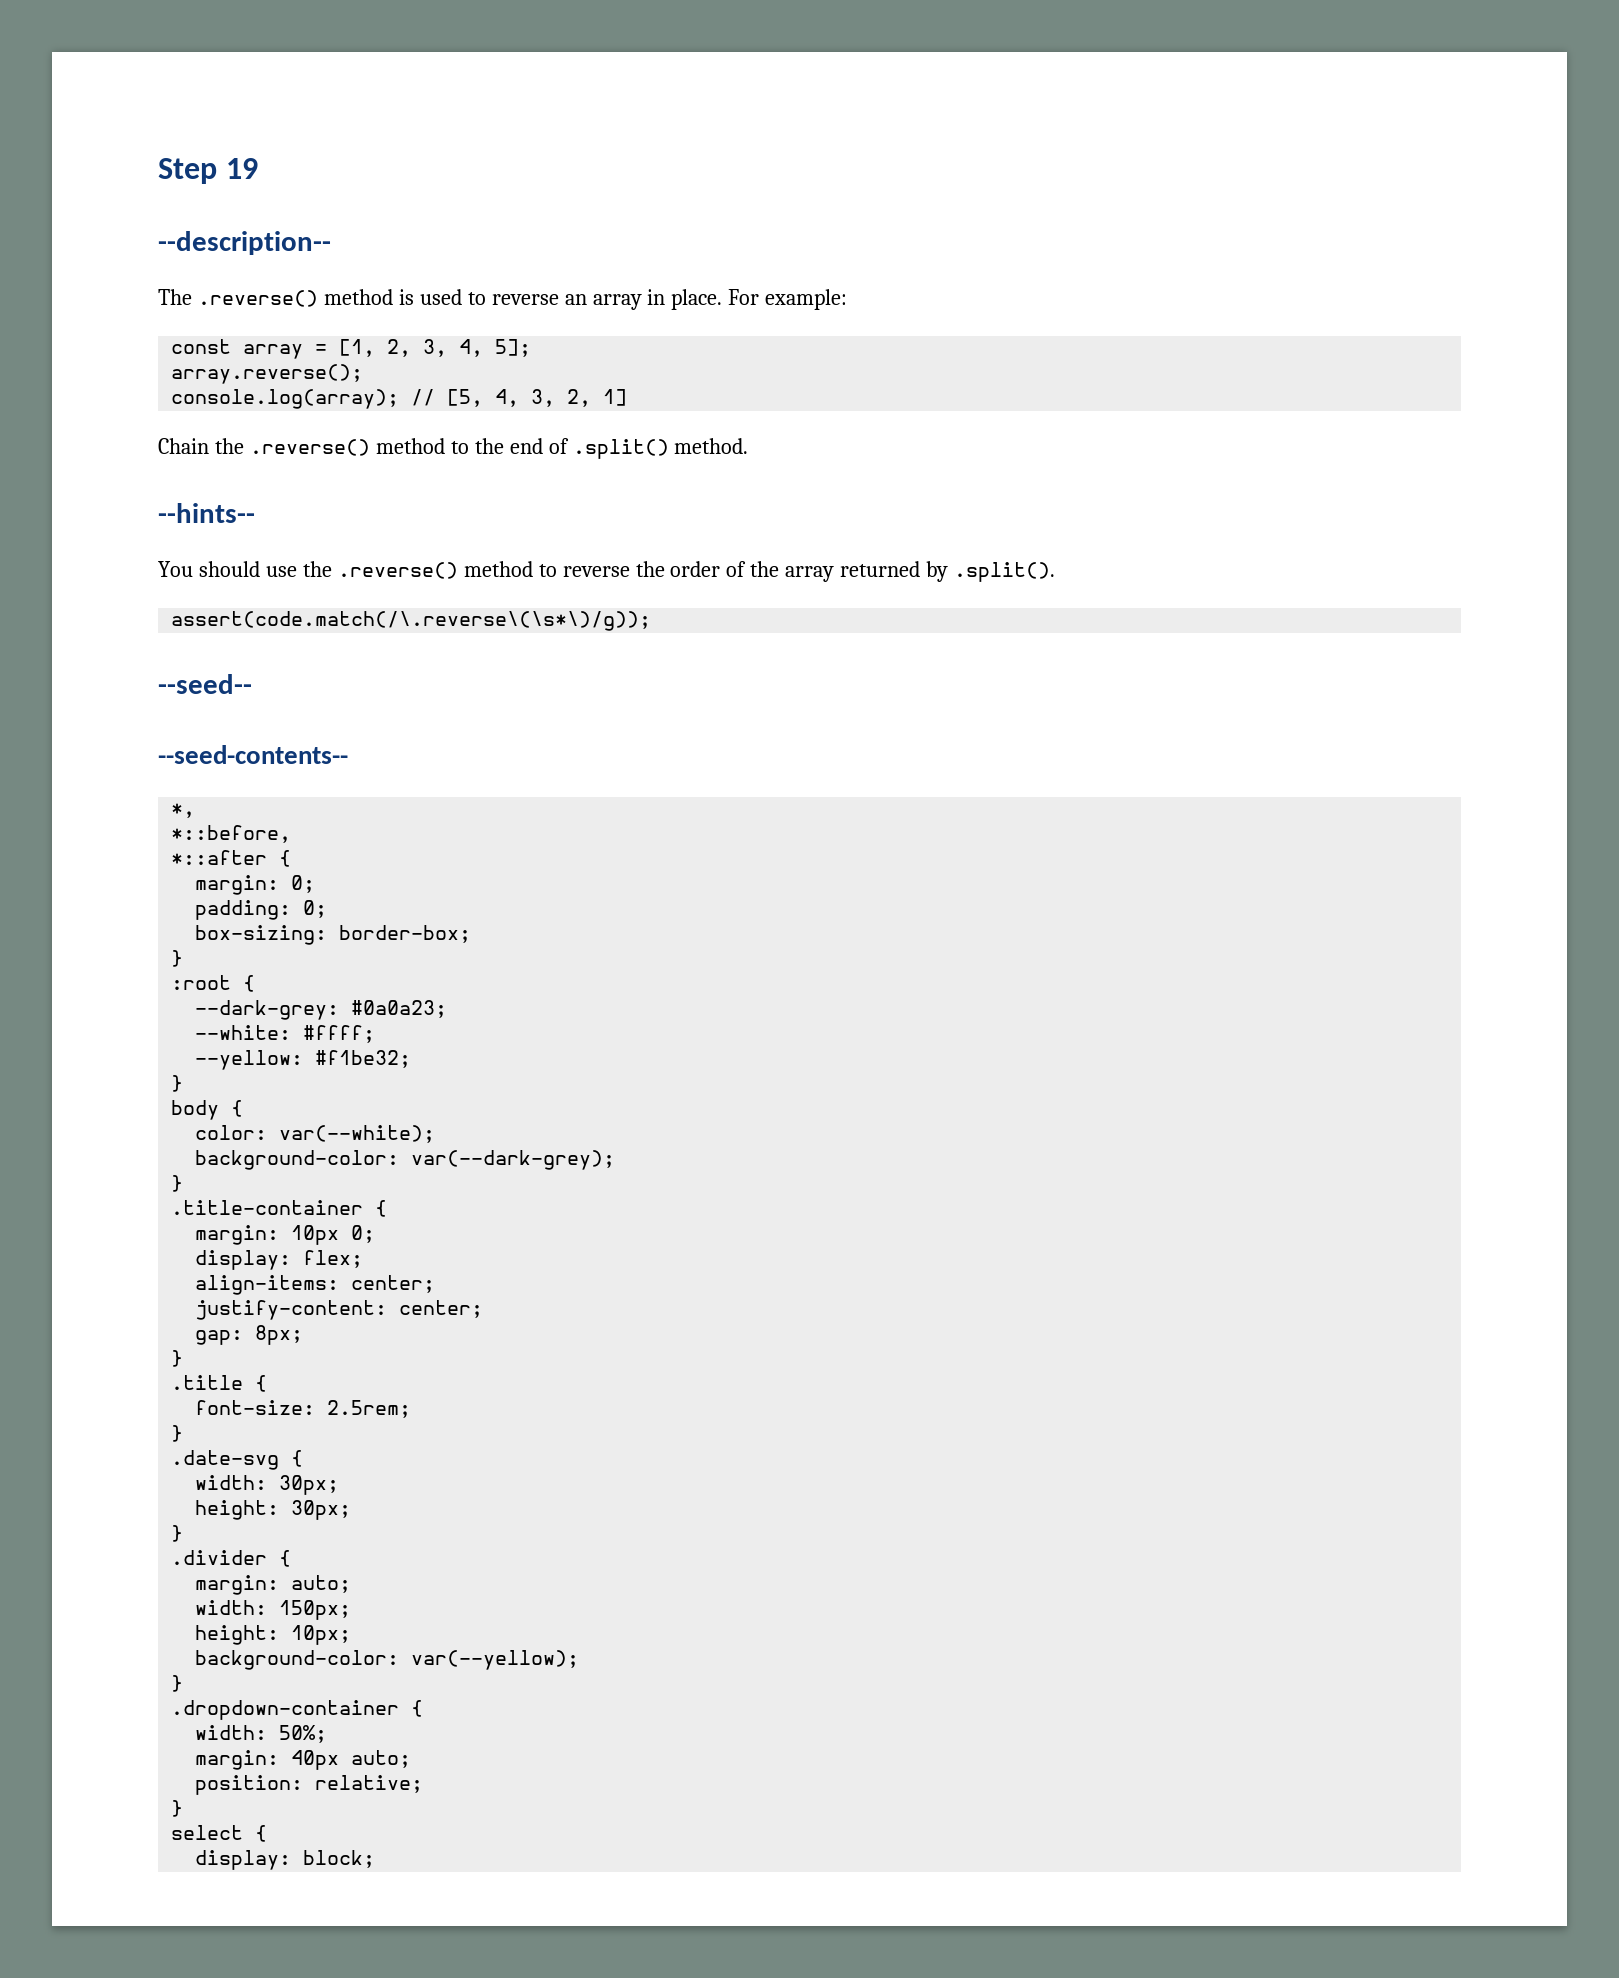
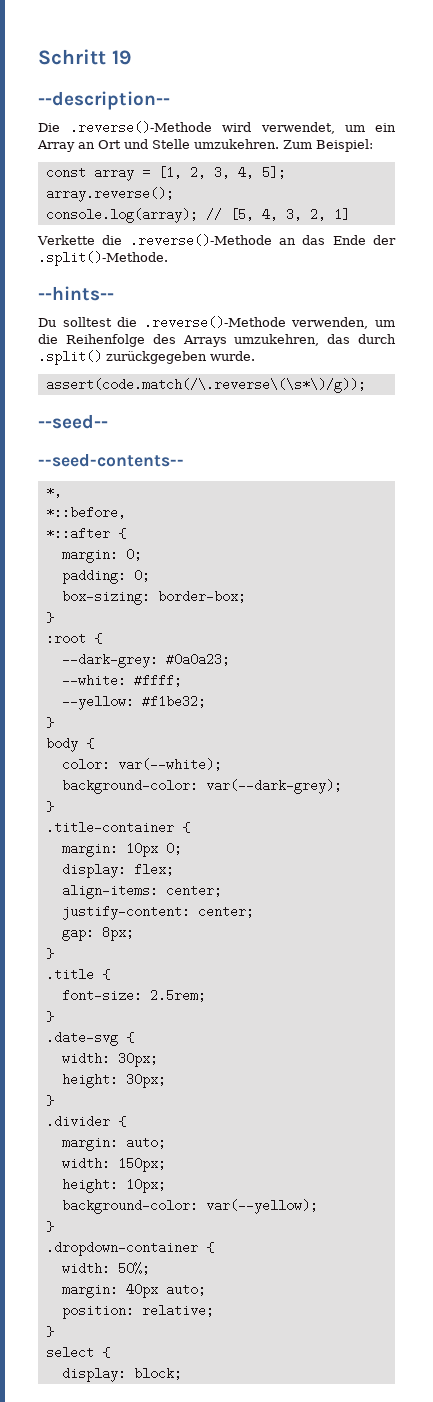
- Step 19
+ Schritt 19
- The .reverse() method is used to reverse an array in place. For example:
+ Die .reverse()-Methode wird verwendet, um ein Array an Ort und Stelle umzukehren. Zum Beispiel:
- Chain the .reverse() method to the end of .split() method.
+ Verkette die .reverse()-Methode an das Ende der .split()-Methode.
  --hints--
- You should use the .reverse() method to reverse the order of the array returned by .split().
+ Du solltest die .reverse()-Methode verwenden, um die Reihenfolge des Arrays umzukehren, das durch .split() zurückgegeben wurde.

